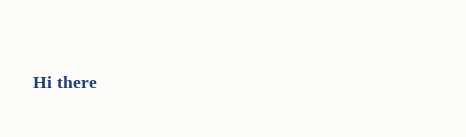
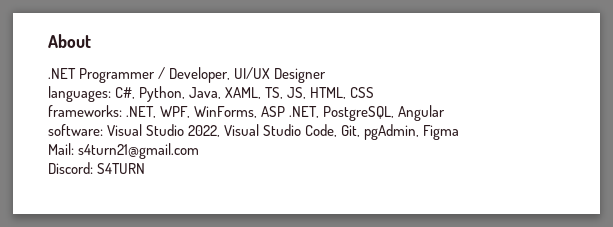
- Hi there
+ About
+ .NET Programmer / Developer, UI/UX Designer
+ languages: C#, Python, Java, XAML, TS, JS, HTML, CSS
+ frameworks: .NET, WPF, WinForms, ASP .NET, PostgreSQL, Angular
+ software: Visual Studio 2022, Visual Studio Code, Git, pgAdmin, Figma
+ Mail: s4turn21@gmail.com
+ Discord: S4TURN

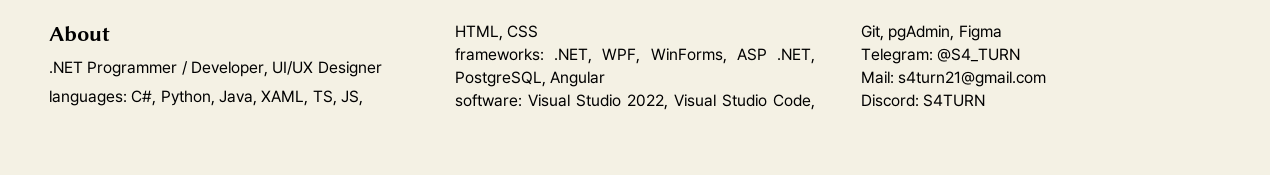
+ Telegram: @S4_TURN

